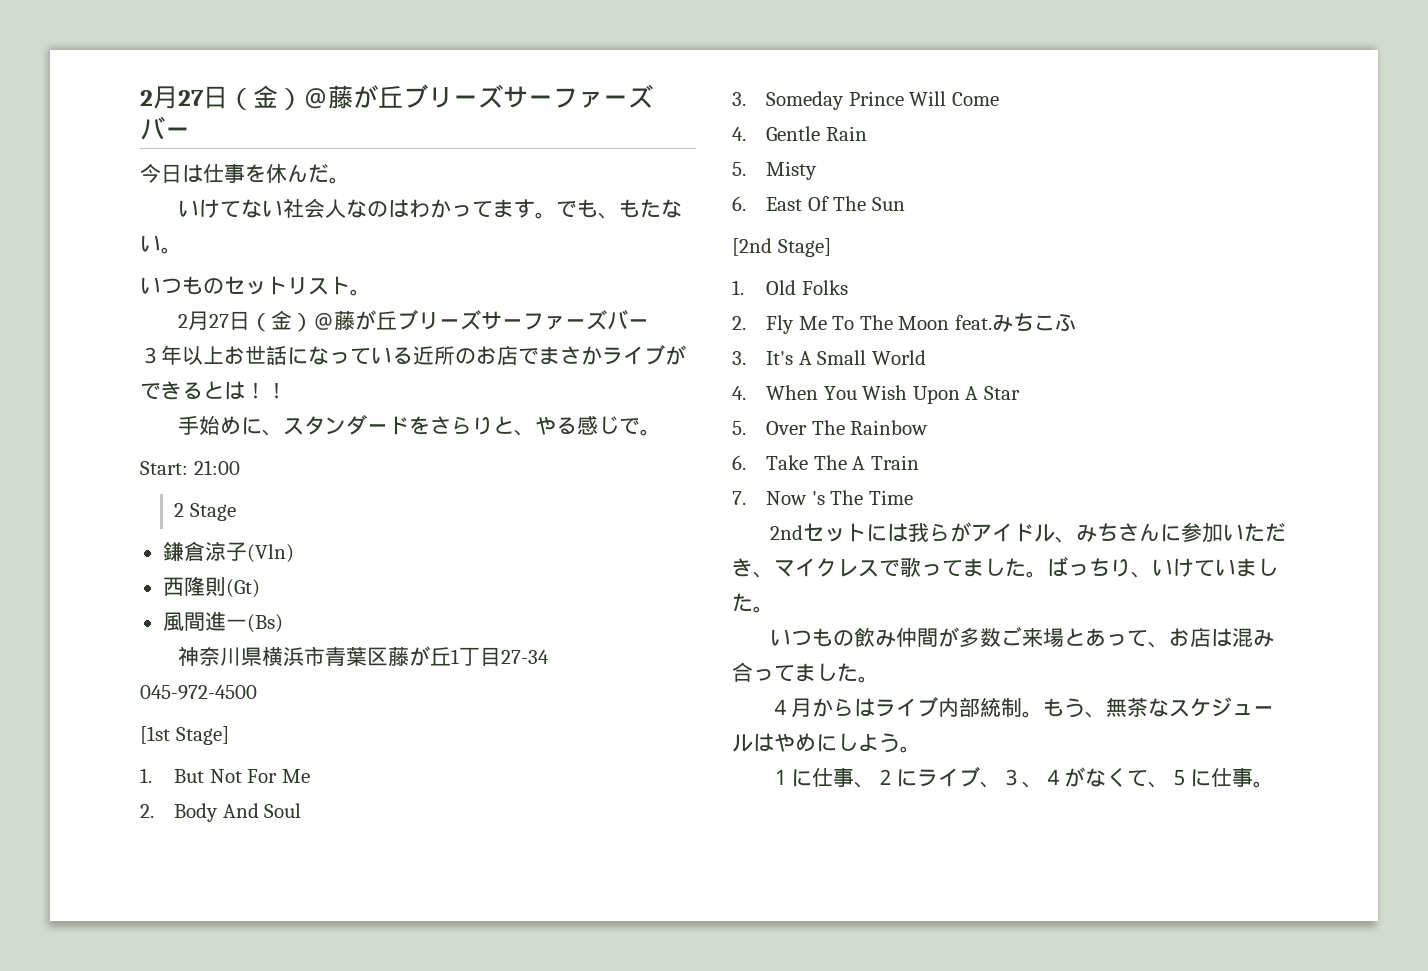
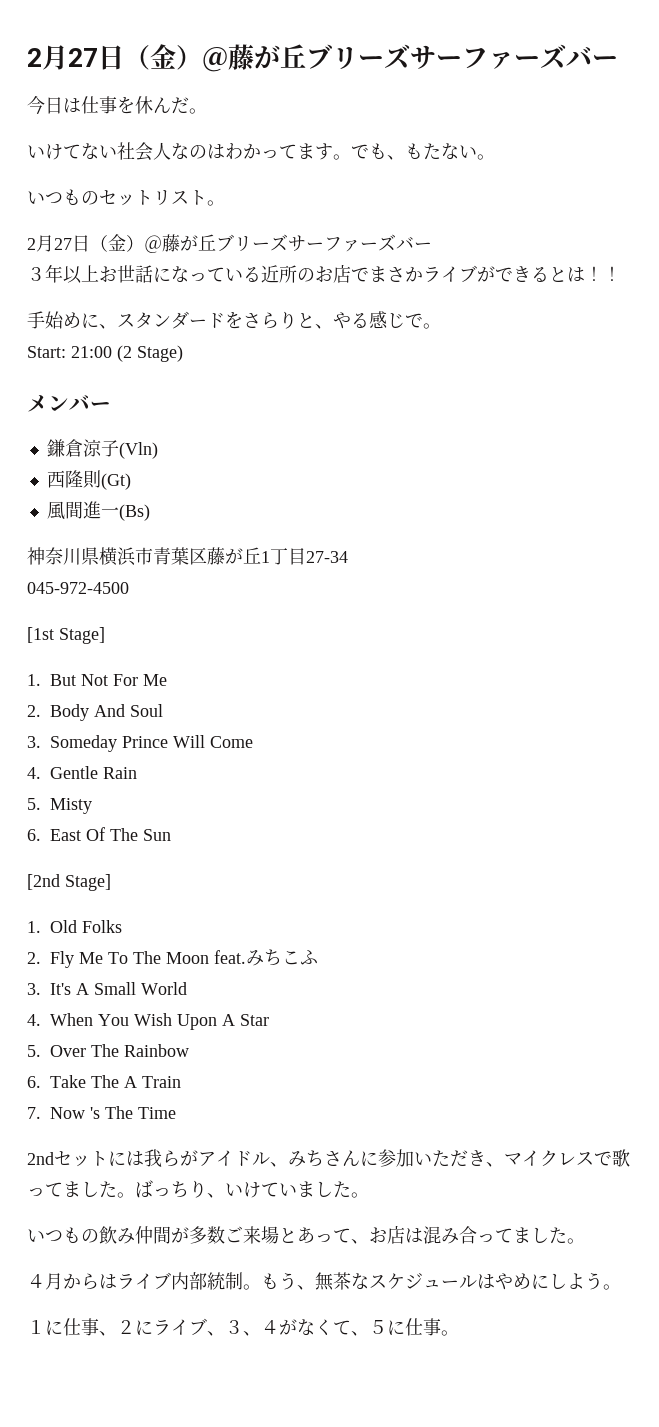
- Start: 21:00
- 2 Stage
+ Start: 21:00 (2 Stage)
+ メンバー

